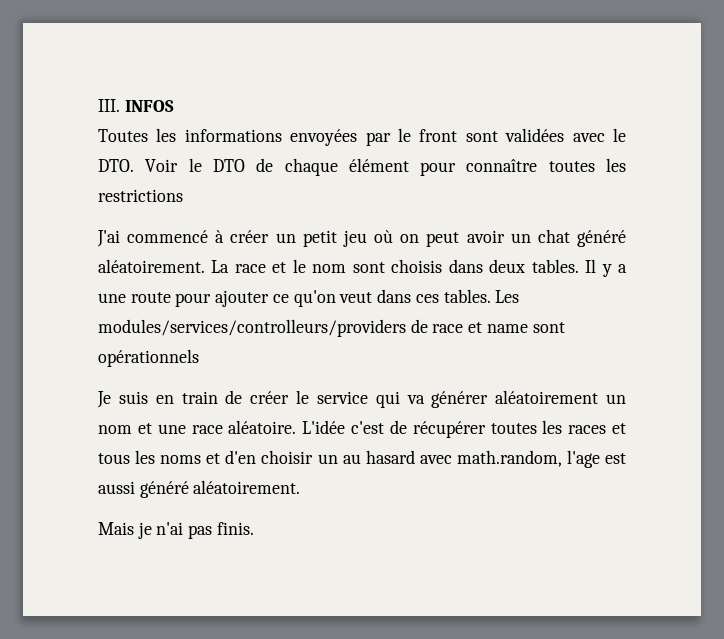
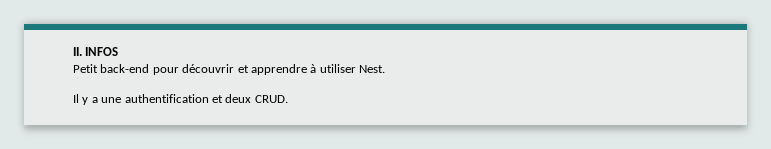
- III. INFOS
+ II. INFOS
- Toutes les informations envoyées par le front sont validées avec le DTO. Voir le DTO de chaque élément pour connaître toutes les restrictions
- J'ai commencé à créer un petit jeu où on peut avoir un chat généré aléatoirement. La race et le nom sont choisis dans deux tables. Il y a une route pour ajouter ce qu'on veut dans ces tables. Les modules/services/controlleurs/providers de race et name sont opérationnels
- Je suis en train de créer le service qui va générer aléatoirement un nom et une race aléatoire. L'idée c'est de récupérer toutes les races et tous les noms et d'en choisir un au hasard avec math.random, l'age est aussi généré aléatoirement.
- Mais je n'ai pas finis.
+ Petit back-end pour découvrir et apprendre à utiliser Nest.
+ Il y a une authentification et deux CRUD.

